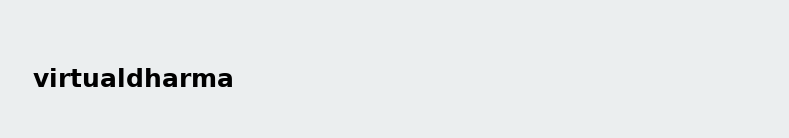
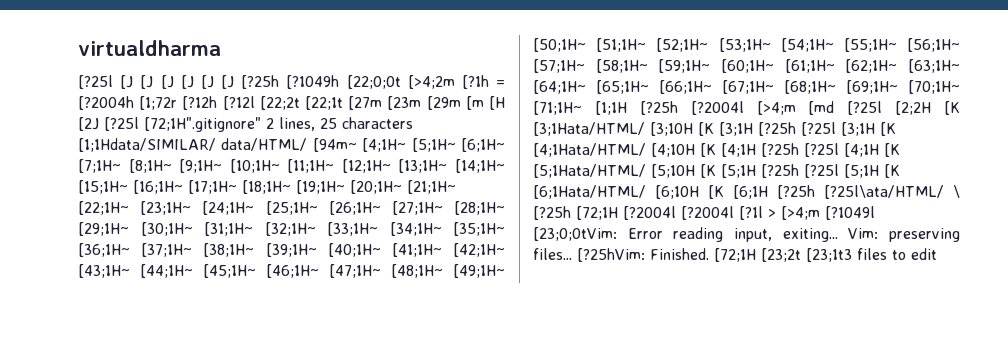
+ [?25l [J [J [J [J [J [J [?25h [?1049h [22;0;0t [>4;2m [?1h = [?2004h [1;72r [?12h [?12l [22;2t [22;1t [27m [23m [29m [m [H [2J [?25l [72;1H".gitignore" 2 lines, 25 characters [1;1Hdata/SIMILAR/ data/HTML/ [94m~ [4;1H~ [5;1H~ [6;1H~ [7;1H~ [8;1H~ [9;1H~ [10;1H~ [11;1H~ [12;1H~ [13;1H~ [14;1H~ [15;1H~ [16;1H~ [17;1H~ [18;1H~ [19;1H~ [20;1H~ [21;1H~ [22;1H~ [23;1H~ [24;1H~ [25;1H~ [26;1H~ [27;1H~ [28;1H~ [29;1H~ [30;1H~ [31;1H~ [32;1H~ [33;1H~ [34;1H~ [35;1H~ [36;1H~ [37;1H~ [38;1H~ [39;1H~ [40;1H~ [41;1H~ [42;1H~ [43;1H~ [44;1H~ [45;1H~ [46;1H~ [47;1H~ [48;1H~ [49;1H~ [50;1H~ [51;1H~ [52;1H~ [53;1H~ [54;1H~ [55;1H~ [56;1H~ [57;1H~ [58;1H~ [59;1H~ [60;1H~ [61;1H~ [62;1H~ [63;1H~ [64;1H~ [65;1H~ [66;1H~ [67;1H~ [68;1H~ [69;1H~ [70;1H~ [71;1H~ [1;1H [?25h [?2004l [>4;m [md [?25l [2;2H [K [3;1Hata/HTML/ [3;10H [K [3;1H [?25h [?25l [3;1H [K [4;1Hata/HTML/ [4;10H [K [4;1H [?25h [?25l [4;1H [K [5;1Hata/HTML/ [5;10H [K [5;1H [?25h [?25l [5;1H [K [6;1Hata/HTML/ [6;10H [K [6;1H [?25h [?25l\ata/HTML/ \ [?25h [72;1H [?2004l [?2004l [?1l > [>4;m [?1049l [23;0;0tVim: Error reading input, exiting... Vim: preserving files... [?25hVim: Finished. [72;1H [23;2t [23;1t3 files to edit

